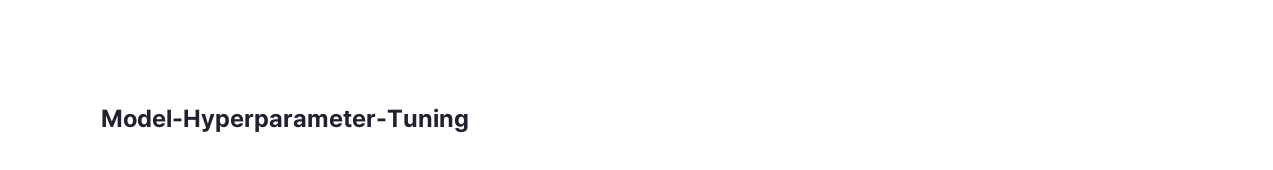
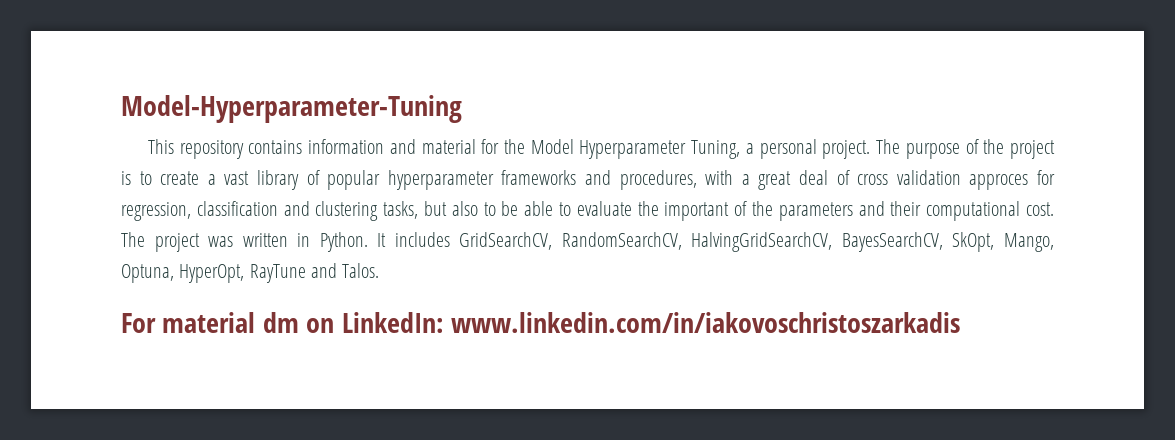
+ This repository contains information and material for the Model Hyperparameter Tuning, a personal project. The purpose of the project is to create a vast library of popular hyperparameter frameworks and procedures, with a great deal of cross validation approces for regression, classification and clustering tasks, but also to be able to evaluate the important of the parameters and their computational cost. The project was written in Python. It includes GridSearchCV, RandomSearchCV, HalvingGridSearchCV, BayesSearchCV, SkOpt, Mango, Optuna, HyperOpt, RayTune and Talos.
+ For material dm on LinkedIn: www.linkedin.com/in/iakovoschristoszarkadis

